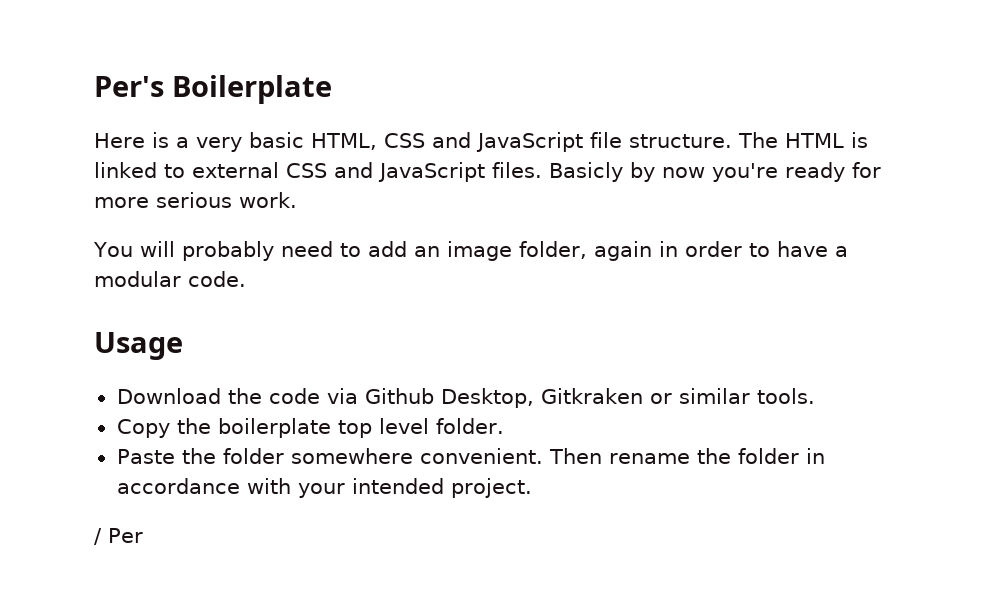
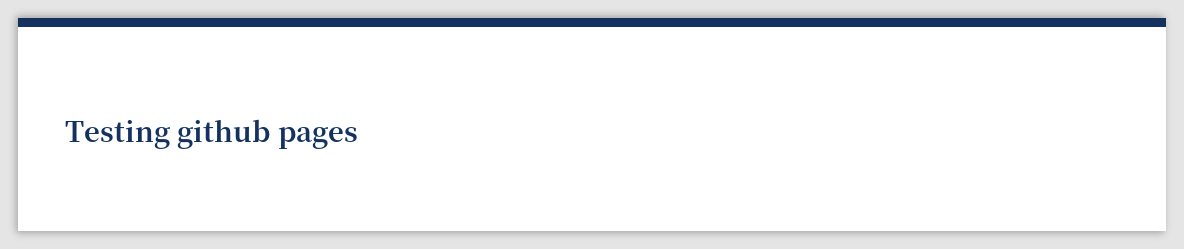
- Per's Boilerplate
- Here is a very basic HTML, CSS and JavaScript file structure. The HTML is linked to external CSS and JavaScript files. Basicly by now you're ready for more serious work.
- You will probably need to add an image folder, again in order to have a modular code.
- Usage
- Download the code via Github Desktop, Gitkraken or similar tools.
- Copy the boilerplate top level folder.
- Paste the folder somewhere convenient. Then rename the folder in accordance with your intended project.
- / Per
+ Testing github pages

